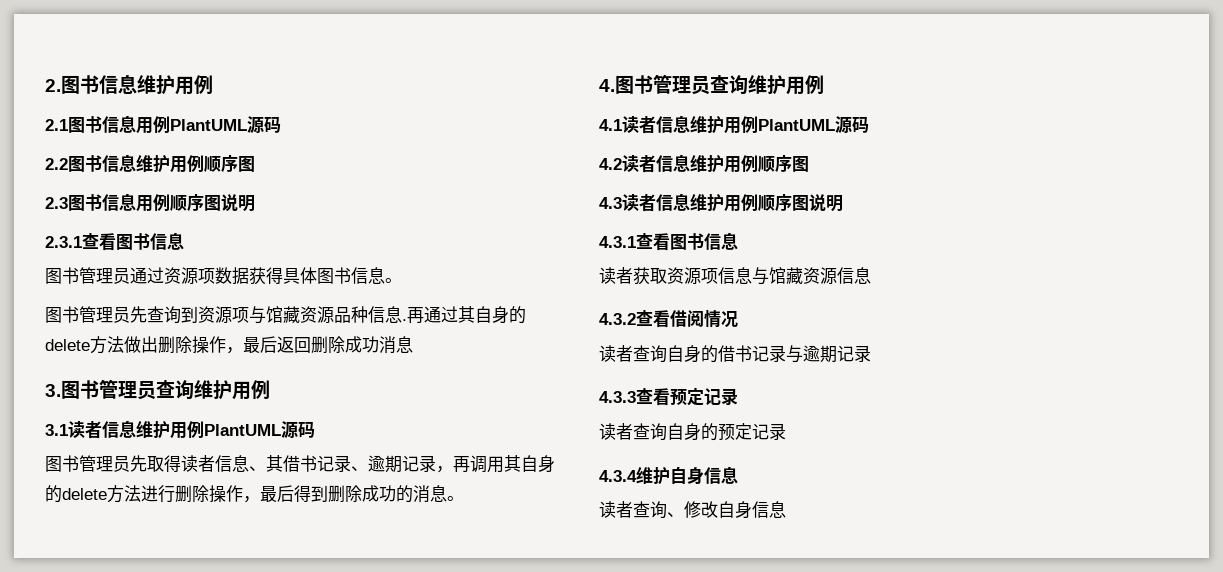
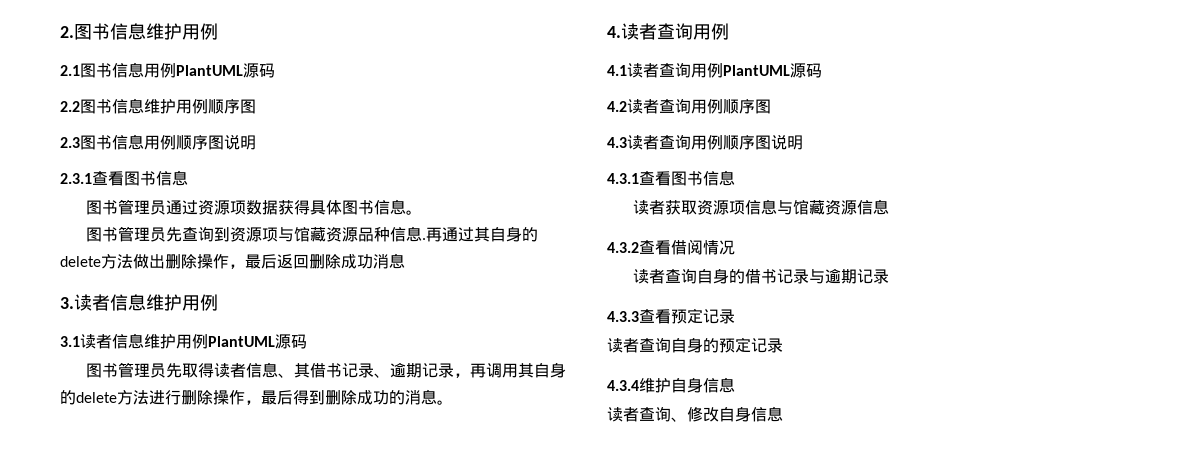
- 3.图书管理员查询维护用例
+ 3.读者信息维护用例
- 4.图书管理员查询维护用例
+ 4.读者查询用例
- 4.1读者信息维护用例PlantUML源码
+ 4.1读者查询用例PlantUML源码
- 4.2读者信息维护用例顺序图
+ 4.2读者查询用例顺序图
- 4.3读者信息维护用例顺序图说明
+ 4.3读者查询用例顺序图说明

